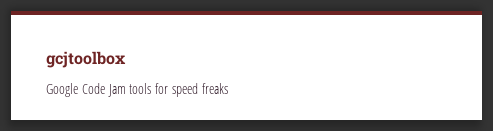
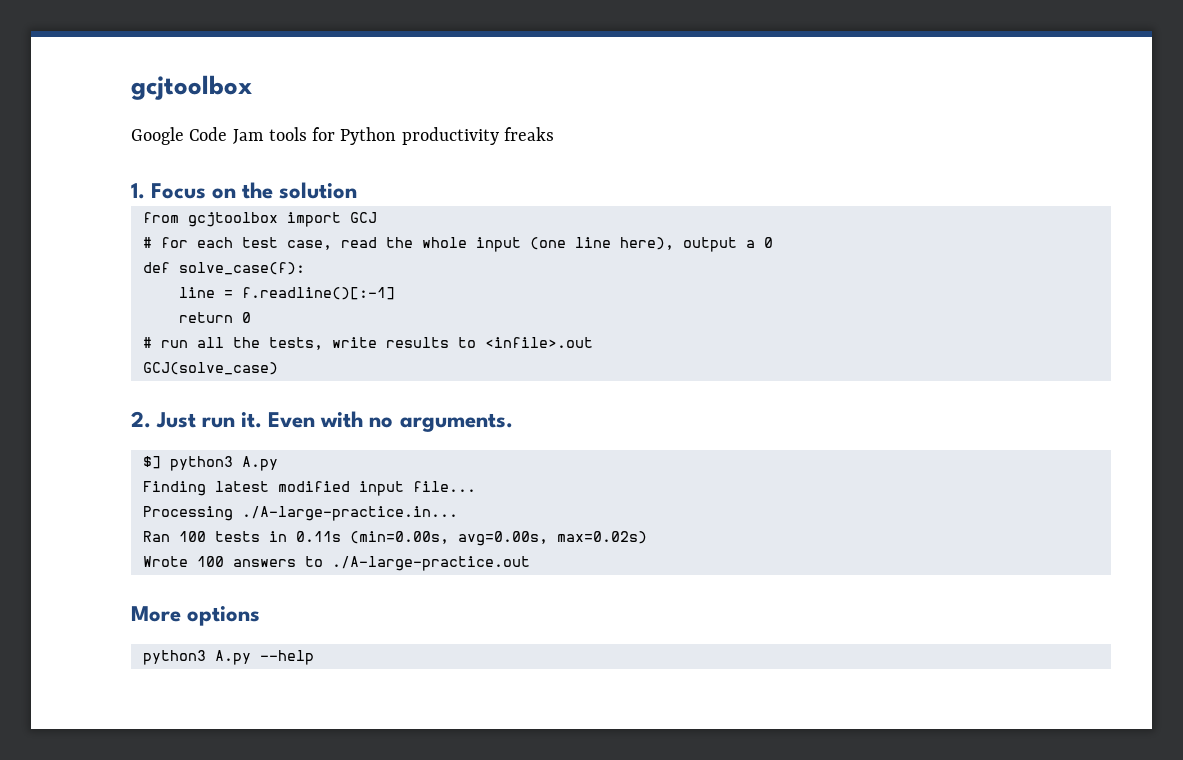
- Google Code Jam tools for speed freaks
+ Google Code Jam tools for Python productivity freaks
+ 1. Focus on the solution
+ from gcjtoolbox import GCJ
+ # for each test case, read the whole input (one line here), output a 0
+ def solve_case(f):
+ line = f.readline()[:-1]
+ return 0
+ # run all the tests, write results to <infile>.out
+ GCJ(solve_case)
+ 2. Just run it. Even with no arguments.
+ $] python3 A.py
+ Finding latest modified input file...
+ Processing ./A-large-practice.in...
+ Ran 100 tests in 0.11s (min=0.00s, avg=0.00s, max=0.02s)
+ Wrote 100 answers to ./A-large-practice.out
+ More options
+ python3 A.py --help

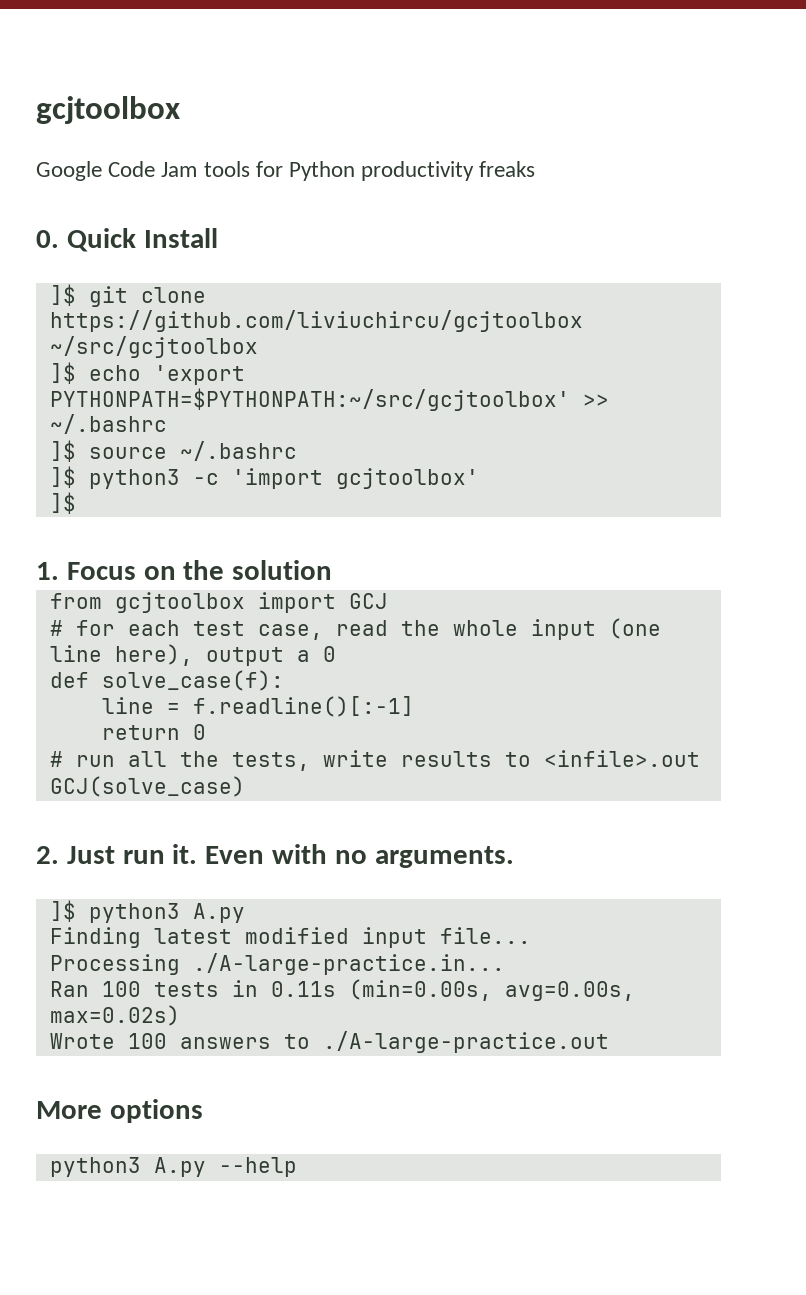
+ 0. Quick Install
+ ]$ git clone https://github.com/liviuchircu/gcjtoolbox ~/src/gcjtoolbox
+ ]$ echo 'export PYTHONPATH=$PYTHONPATH:~/src/gcjtoolbox' >> ~/.bashrc
+ ]$ source ~/.bashrc
+ ]$ python3 -c 'import gcjtoolbox'
+ ]$
- $] python3 A.py
+ ]$ python3 A.py

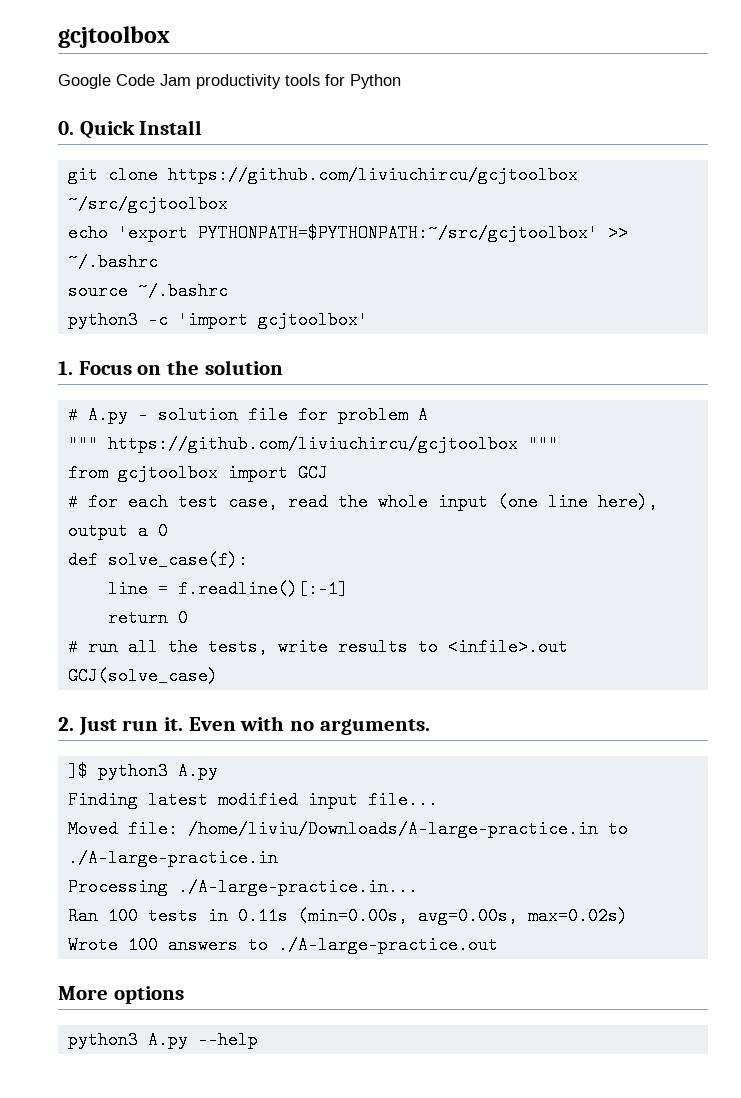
- Google Code Jam tools for Python productivity freaks
+ Google Code Jam productivity tools for Python
- ]$ git clone https://github.com/liviuchircu/gcjtoolbox ~/src/gcjtoolbox
+ git clone https://github.com/liviuchircu/gcjtoolbox ~/src/gcjtoolbox
- ]$ echo 'export PYTHONPATH=$PYTHONPATH:~/src/gcjtoolbox' >> ~/.bashrc
+ echo 'export PYTHONPATH=$PYTHONPATH:~/src/gcjtoolbox' >> ~/.bashrc
- ]$ source ~/.bashrc
+ source ~/.bashrc
- ]$ python3 -c 'import gcjtoolbox'
- ]$
+ python3 -c 'import gcjtoolbox'
+ # A.py - solution file for problem A
+ """ https://github.com/liviuchircu/gcjtoolbox """
+ Moved file: /home/liviu/Downloads/A-large-practice.in to ./A-large-practice.in

